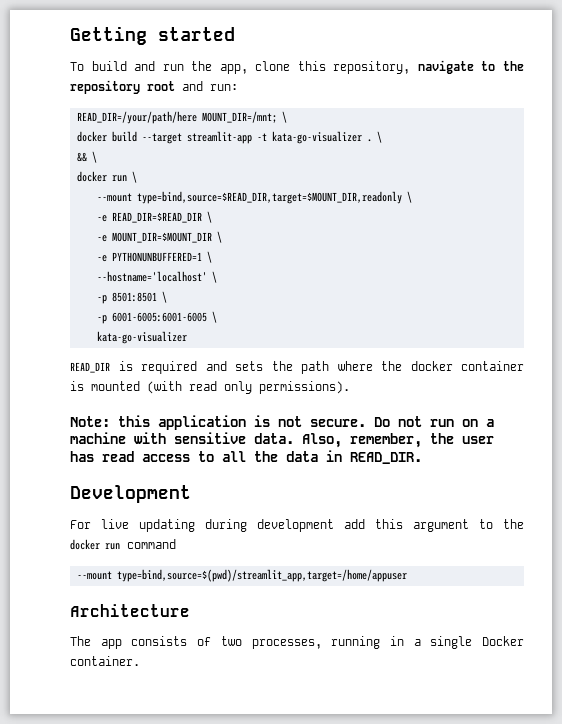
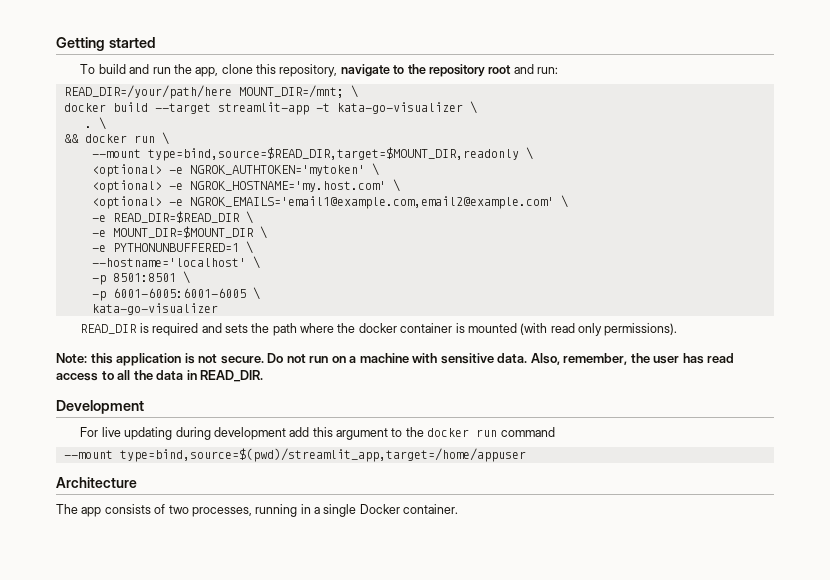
- docker build --target streamlit-app -t kata-go-visualizer .
+ docker build --target streamlit-app -t kata-go-visualizer \
+ .
- && \
- docker run \
+ && docker run \
+ <optional> -e NGROK_AUTHTOKEN='mytoken' \
+ <optional> -e NGROK_HOSTNAME='my.host.com' \
+ <optional> -e NGROK_EMAILS='email1@example.com,email2@example.com' \

